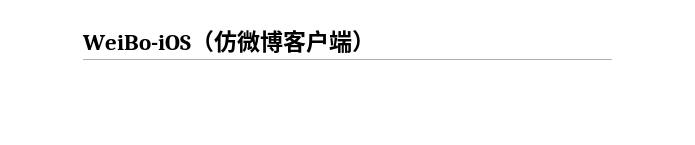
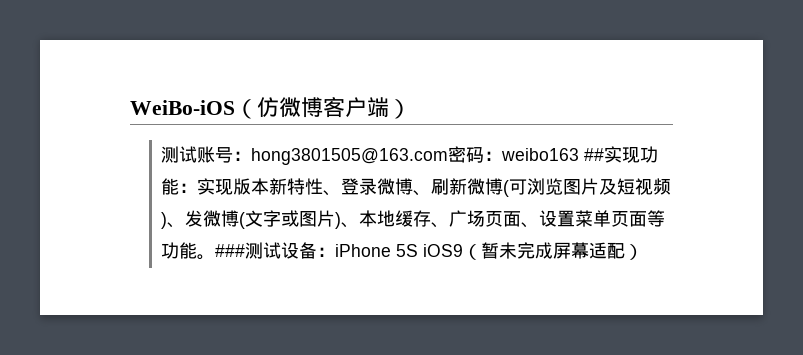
+ 测试账号：hong3801505@163.com密码：weibo163 ##实现功能：实现版本新特性、登录微博、刷新微博(可浏览图片及短视频)、发微博(文字或图片)、本地缓存、广场页面、设置菜单页面等功能。###测试设备：iPhone 5S iOS9（暂未完成屏幕适配）

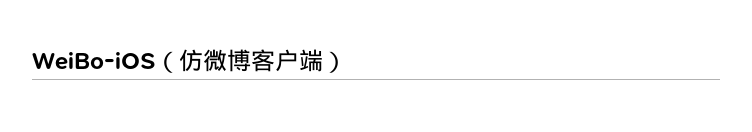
- 测试账号：hong3801505@163.com密码：weibo163 ##实现功能：实现版本新特性、登录微博、刷新微博(可浏览图片及短视频)、发微博(文字或图片)、本地缓存、广场页面、设置菜单页面等功能。###测试设备：iPhone 5S iOS9（暂未完成屏幕适配）

